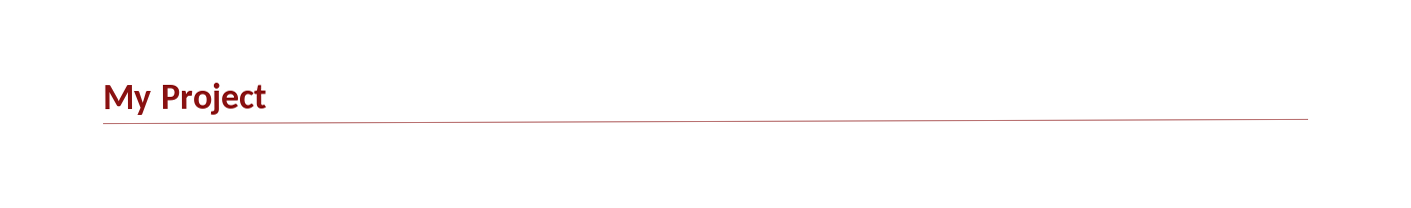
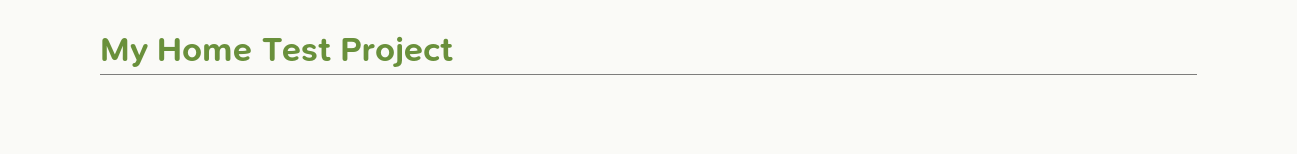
- My Project
+ My Home Test Project

